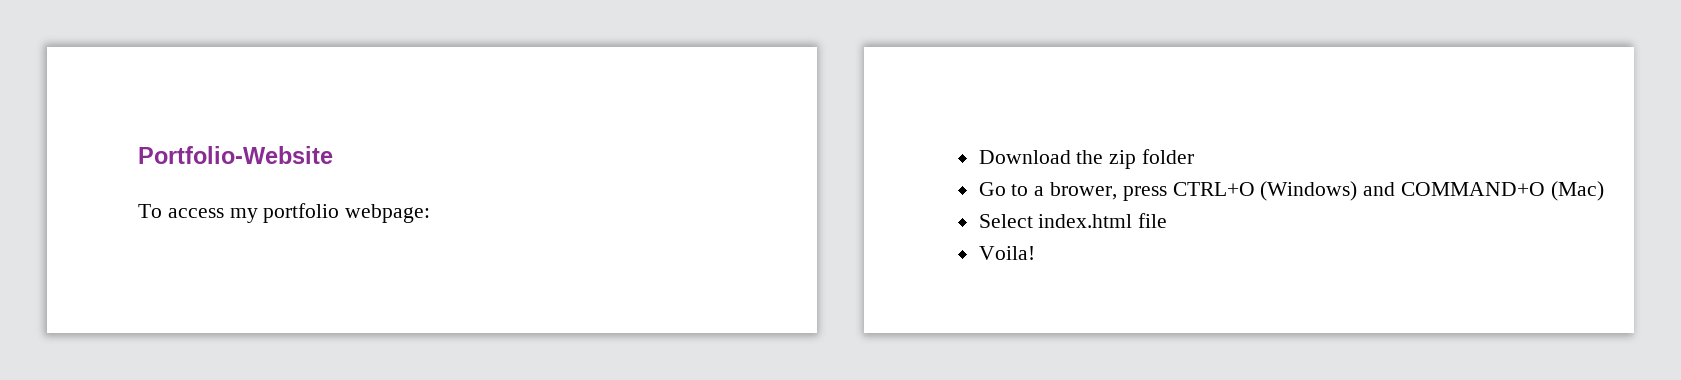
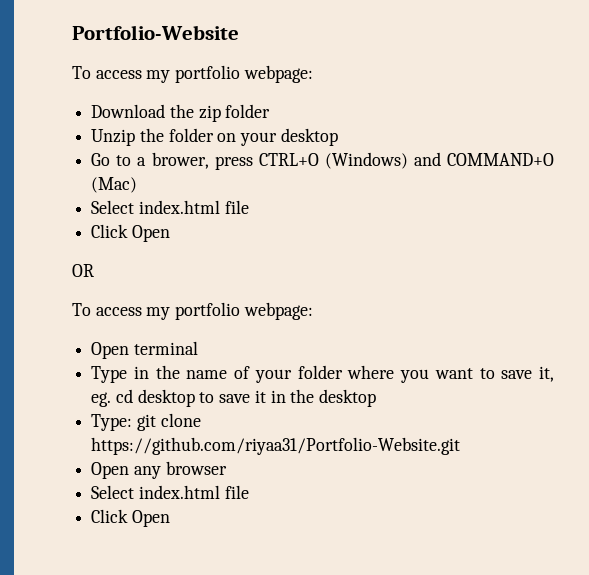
+ Unzip the folder on your desktop
  Go to a brower, press CTRL+O (Windows) and COMMAND+O (Mac)
  Select index.html file
- Voila!
+ Click Open
+ OR
+ To access my portfolio webpage:
+ Open terminal
+ Type in the name of your folder where you want to save it, eg. cd desktop to save it in the desktop
+ Type: git clone https://github.com/riyaa31/Portfolio-Website.git
+ Open any browser
+ Select index.html file
+ Click Open

